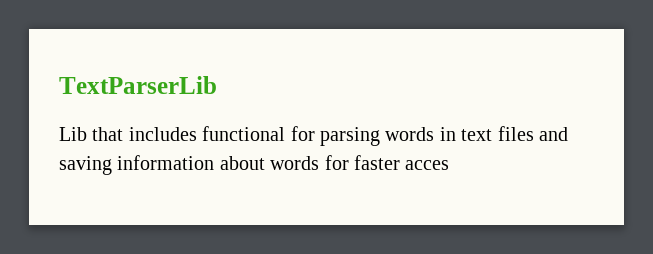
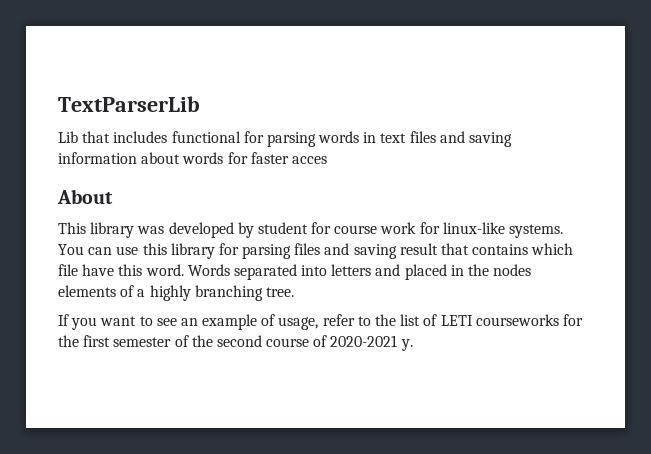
+ About
+ This library was developed by student for course work for linux-like systems. You can use this library for parsing files and saving result that contains which file have this word. Words separated into letters and placed in the nodes elements of a highly branching tree.
+ If you want to see an example of usage, refer to the list of LETI courseworks for the first semester of the second course of 2020-2021 y.

